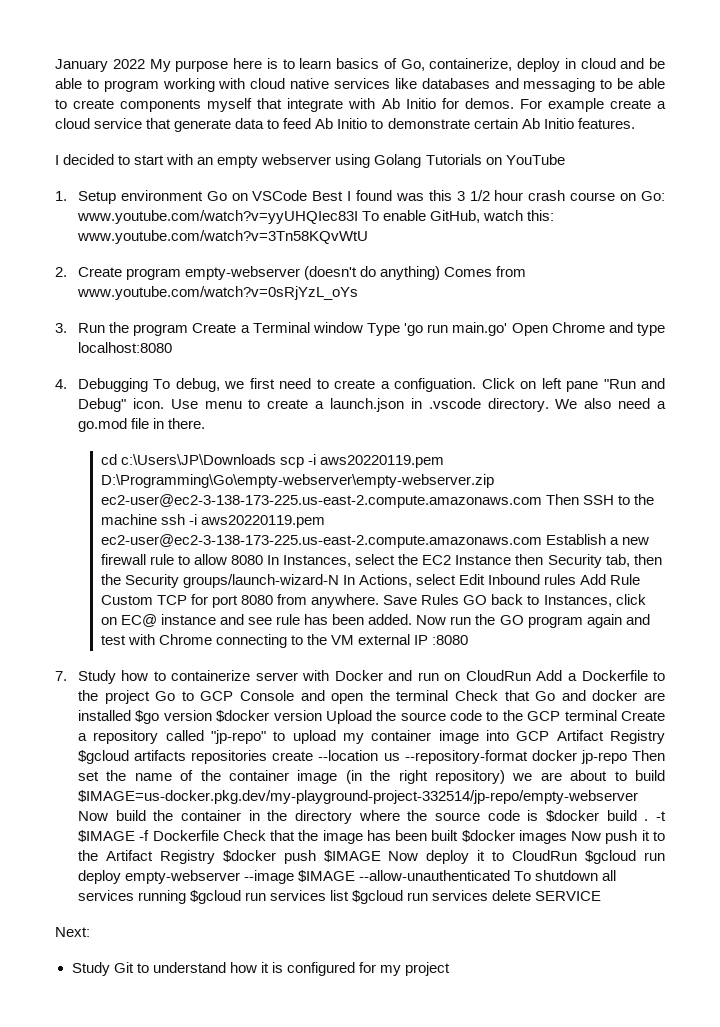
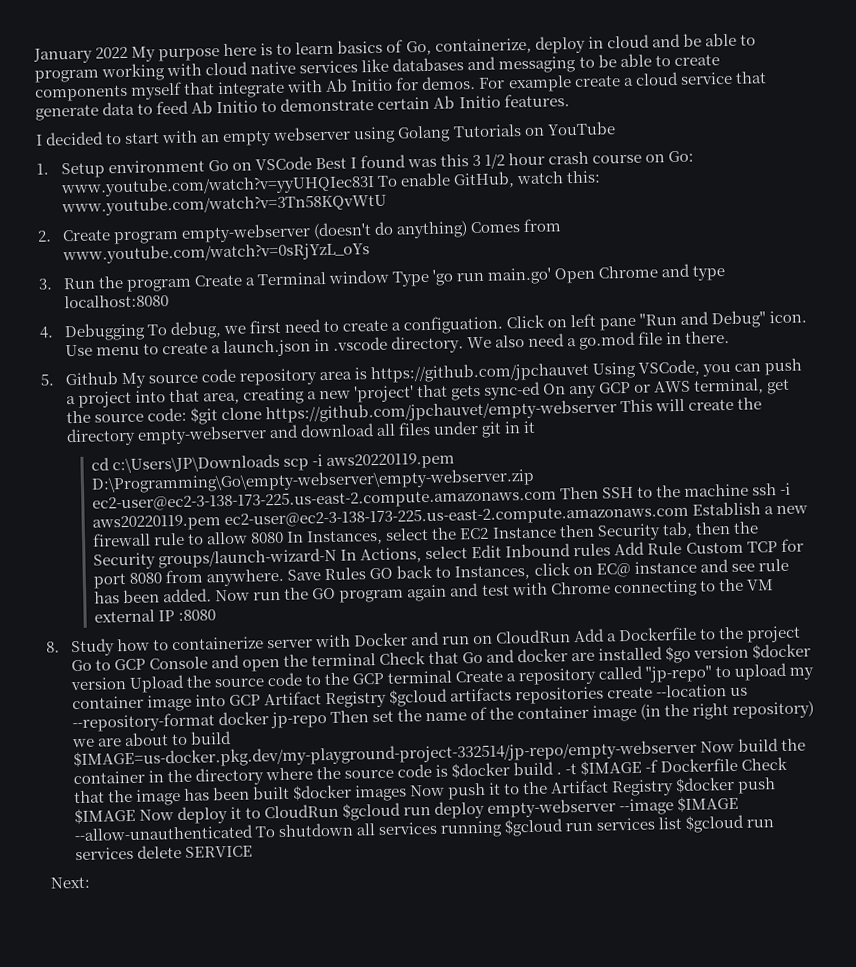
+ 5. Github My source code repository area is https://github.com/jpchauvet Using VSCode, you can push a project into that area, creating a new 'project' that gets sync-ed On any GCP or AWS terminal, get the source code: $git clone https://github.com/jpchauvet/empty-webserver This will create the directory empty-webserver and download all files under git in it
- 7. Study how to containerize server with Docker and run on CloudRun Add a Dockerfile to the project Go to GCP Console and open the terminal Check that Go and docker are installed $go version $docker version Upload the source code to the GCP terminal Create a repository called "jp-repo" to upload my container image into GCP Artifact Registry $gcloud artifacts repositories create --location us --repository-format docker jp-repo Then set the name of the container image (in the right repository) we are about to build $IMAGE=us-docker.pkg.dev/my-playground-project-332514/jp-repo/empty-webserver Now build the container in the directory where the source code is $docker build .
+ 8. Study how to containerize server with Docker and run on CloudRun Add a Dockerfile to the project Go to GCP Console and open the terminal Check that Go and docker are installed $go version $docker version Upload the source code to the GCP terminal Create a repository called "jp-repo" to upload my container image into GCP Artifact Registry $gcloud artifacts repositories create --location us --repository-format docker jp-repo Then set the name of the container image (in the right repository) we are about to build $IMAGE=us-docker.pkg.dev/my-playground-project-332514/jp-repo/empty-webserver Now build the container in the directory where the source code is $docker build .
- Study Git to understand how it is configured for my project

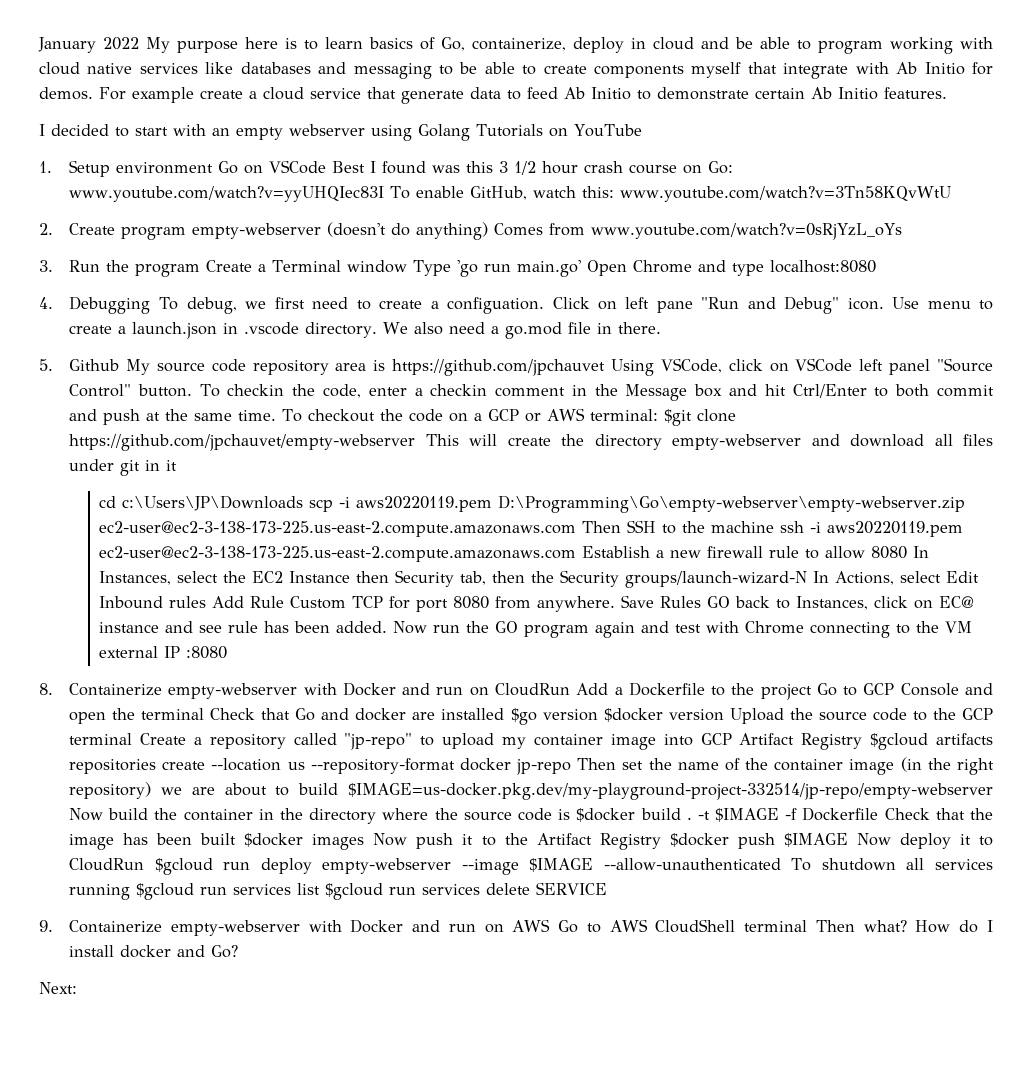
- 5. Github My source code repository area is https://github.com/jpchauvet Using VSCode, you can push a project into that area, creating a new 'project' that gets sync-ed On any GCP or AWS terminal, get the source code: $git clone https://github.com/jpchauvet/empty-webserver This will create the directory empty-webserver and download all files under git in it
+ 5. Github My source code repository area is https://github.com/jpchauvet Using VSCode, click on VSCode left panel "Source Control" button. To checkin the code, enter a checkin comment in the Message box and hit Ctrl/Enter to both commit and push at the same time. To checkout the code on a GCP or AWS terminal: $git clone https://github.com/jpchauvet/empty-webserver This will create the directory empty-webserver and download all files under git in it
- 8. Study how to containerize server with Docker and run on CloudRun Add a Dockerfile to the project Go to GCP Console and open the terminal Check that Go and docker are installed $go version $docker version Upload the source code to the GCP terminal Create a repository called "jp-repo" to upload my container image into GCP Artifact Registry $gcloud artifacts repositories create --location us --repository-format docker jp-repo Then set the name of the container image (in the right repository) we are about to build $IMAGE=us-docker.pkg.dev/my-playground-project-332514/jp-repo/empty-webserver Now build the container in the directory where the source code is $docker build .
+ 8. Containerize empty-webserver with Docker and run on CloudRun Add a Dockerfile to the project Go to GCP Console and open the terminal Check that Go and docker are installed $go version $docker version Upload the source code to the GCP terminal Create a repository called "jp-repo" to upload my container image into GCP Artifact Registry $gcloud artifacts repositories create --location us --repository-format docker jp-repo Then set the name of the container image (in the right repository) we are about to build $IMAGE=us-docker.pkg.dev/my-playground-project-332514/jp-repo/empty-webserver Now build the container in the directory where the source code is $docker build .
+ 9. Containerize empty-webserver with Docker and run on AWS Go to AWS CloudShell terminal Then what? How do I install docker and Go?

